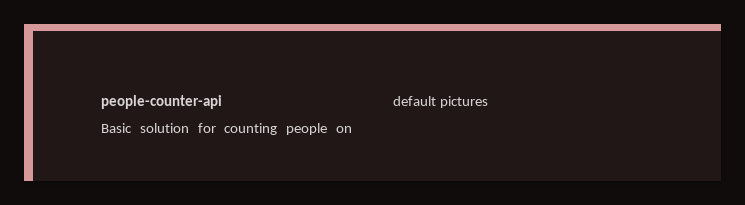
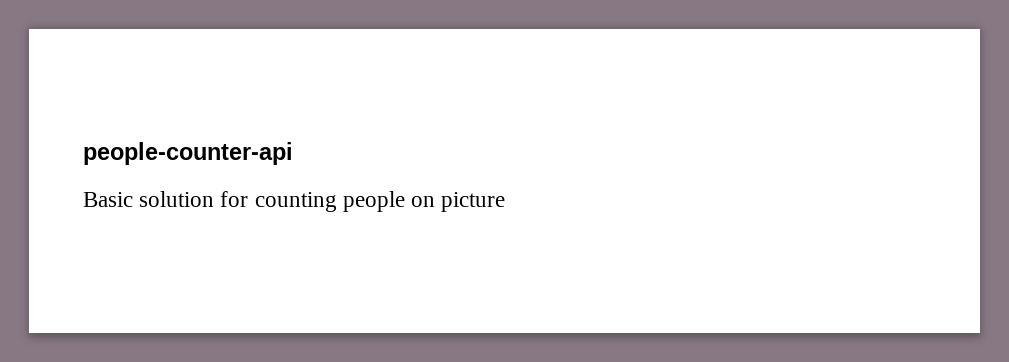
- Basic solution for counting people on default pictures
+ Basic solution for counting people on picture

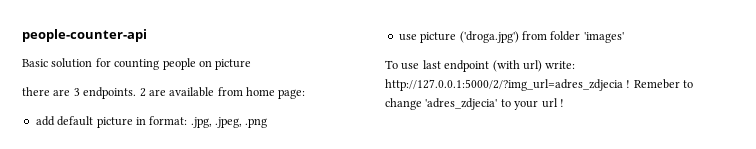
+ there are 3 endpoints. 2 are available from home page:
+ add default picture in format: .jpg, .jpeg, .png
+ use picture ('droga.jpg') from folder 'images'
+ To use last endpoint (with url) write: http://127.0.0.1:5000/2/?img_url=adres_zdjecia ! Remeber to change 'adres_zdjecia' to your url !

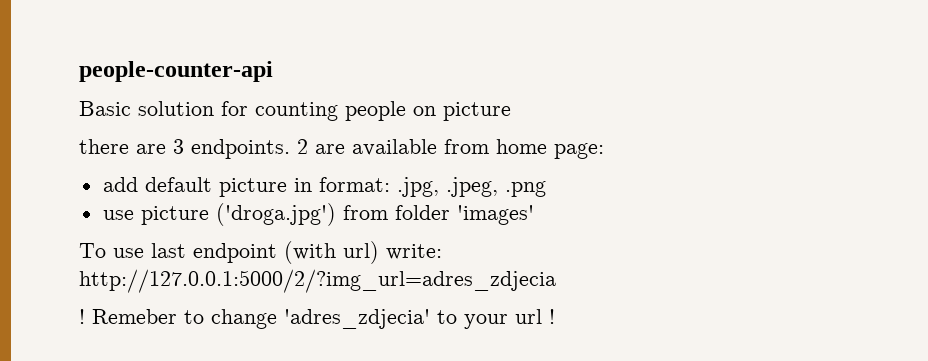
- To use last endpoint (with url) write: http://127.0.0.1:5000/2/?img_url=adres_zdjecia !
+ To use last endpoint (with url) write: http://127.0.0.1:5000/2/?img_url=adres_zdjecia
+ !

